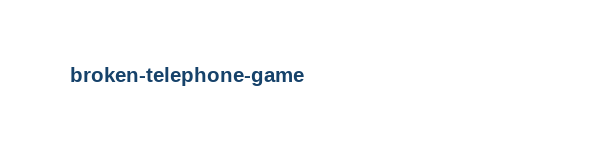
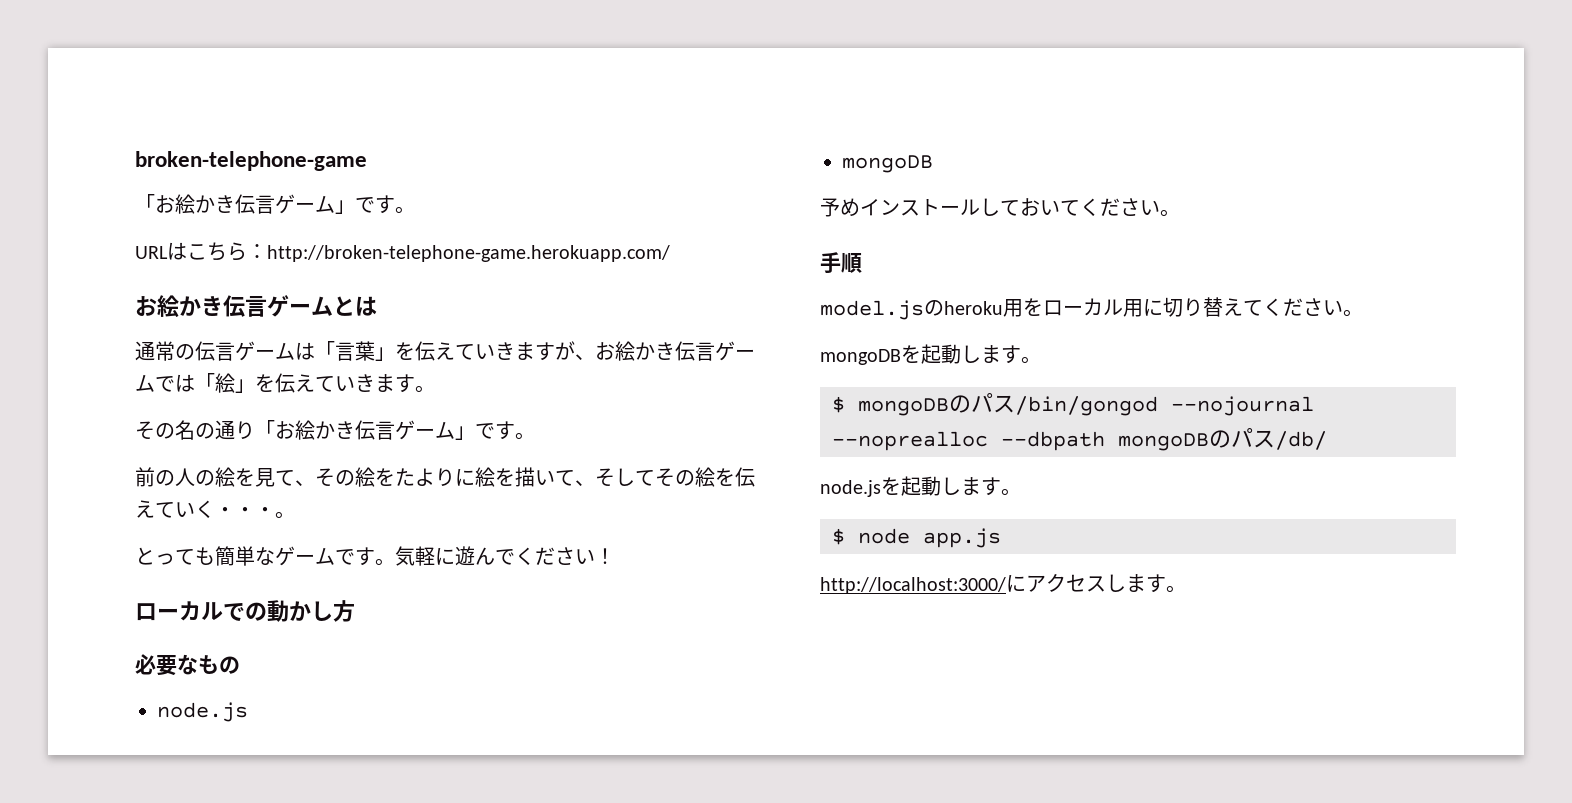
  broken-telephone-game
+ 「お絵かき伝言ゲーム」です。
+ URLはこちら：http://broken-telephone-game.herokuapp.com/
+ お絵かき伝言ゲームとは
+ 通常の伝言ゲームは「言葉」を伝えていきますが、お絵かき伝言ゲームでは「絵」を伝えていきます。
+ その名の通り「お絵かき伝言ゲーム」です。
+ 前の人の絵を見て、その絵をたよりに絵を描いて、そしてその絵を伝えていく・・・。
+ とっても簡単なゲームです。気軽に遊んでください！
+ ローカルでの動かし方
+ 必要なもの
+ node.js
+ mongoDB
+ 予めインストールしておいてください。
+ 手順
+ model.jsのheroku用をローカル用に切り替えてください。
+ mongoDBを起動します。
+ $ mongoDBのパス/bin/gongod --nojournal --noprealloc --dbpath mongoDBのパス/db/
+ node.jsを起動します。
+ $ node app.js
+ http://localhost:3000/にアクセスします。

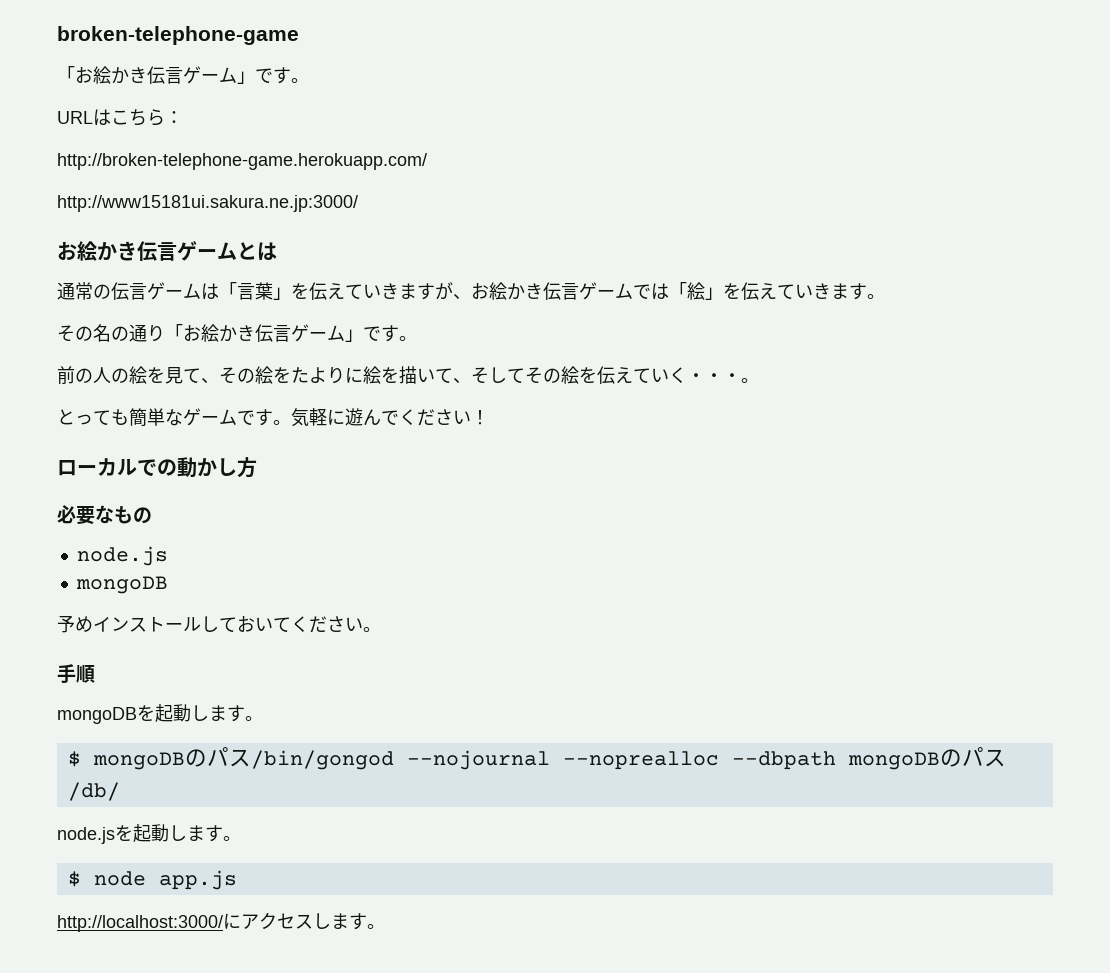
- URLはこちら：http://broken-telephone-game.herokuapp.com/
+ URLはこちら：
+ http://broken-telephone-game.herokuapp.com/
+ http://www15181ui.sakura.ne.jp:3000/
- model.jsのheroku用をローカル用に切り替えてください。

